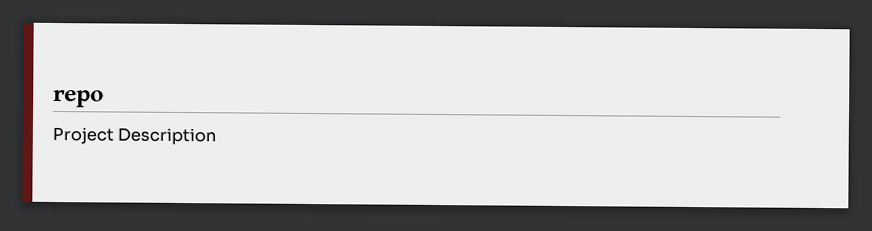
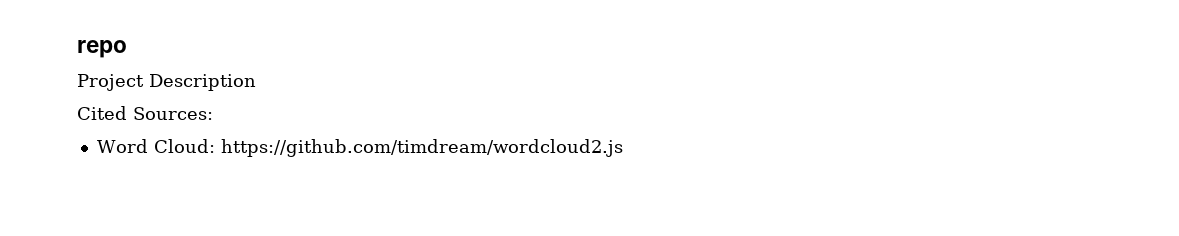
+ Cited Sources:
+ Word Cloud: https://github.com/timdream/wordcloud2.js

